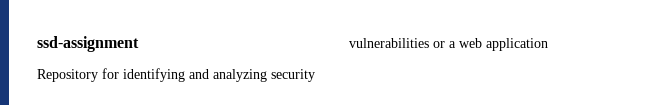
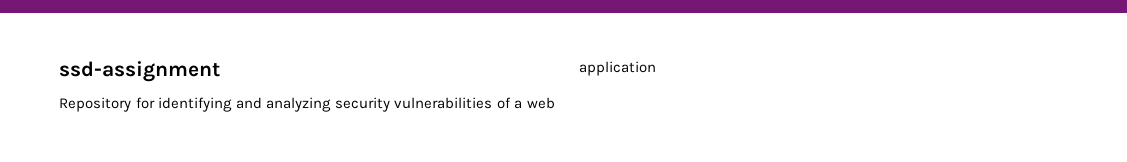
- Repository for identifying and analyzing security vulnerabilities or a web application
+ Repository for identifying and analyzing security vulnerabilities of a web application

